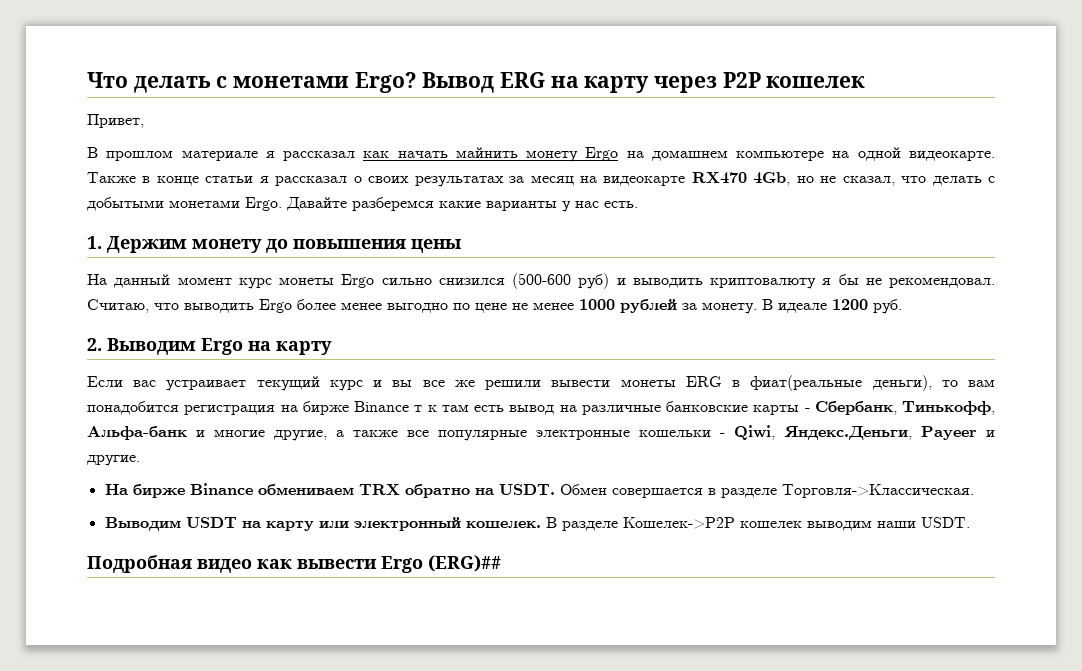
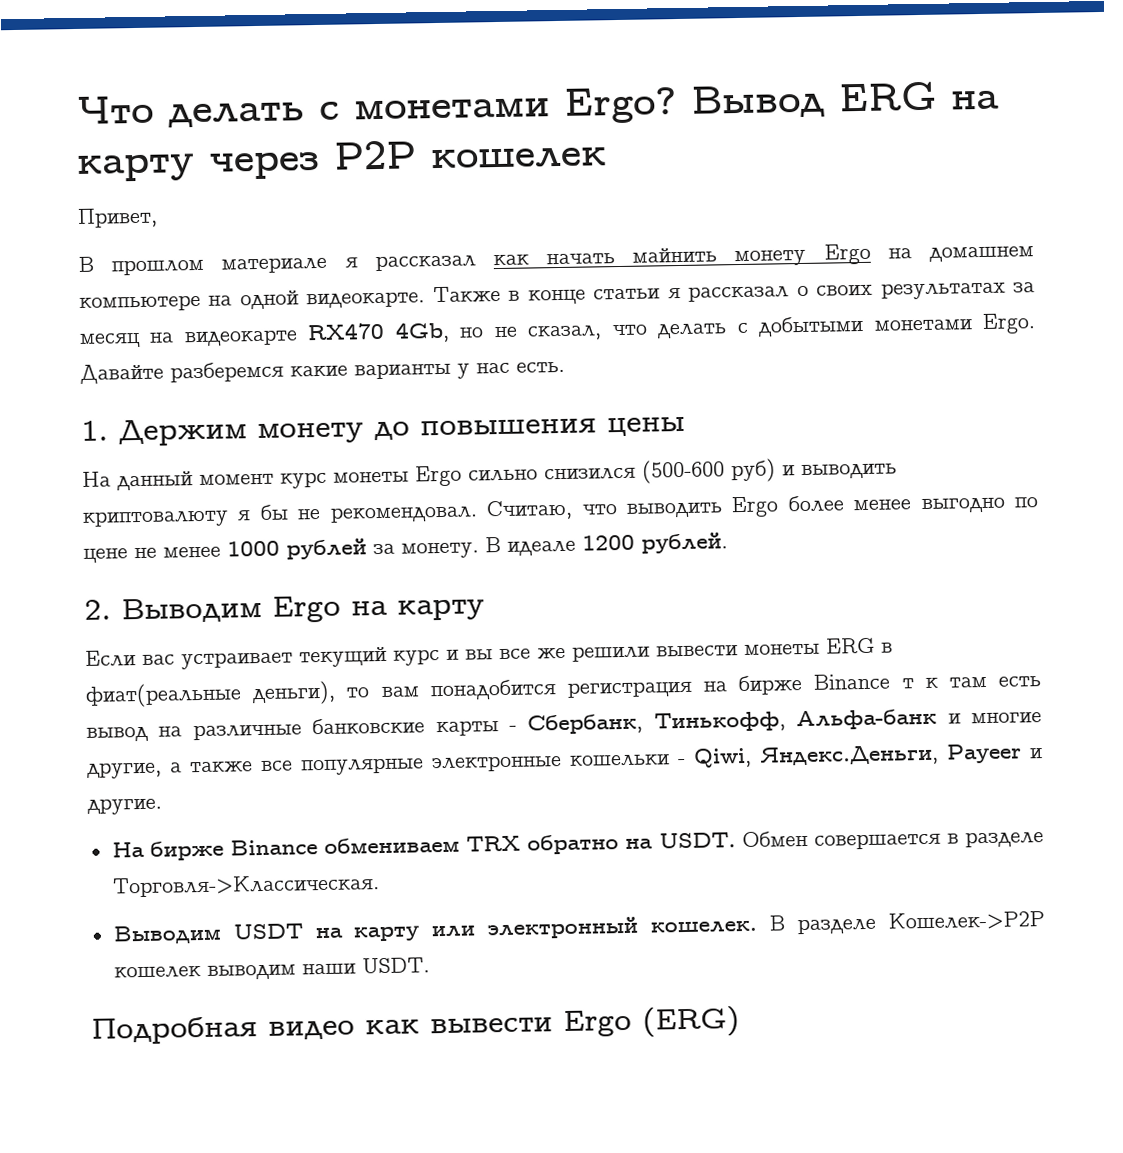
- В идеале 1200 руб.
+ В идеале 1200 рублей.
- Подробная видео как вывести Ergo (ERG)##
+ Подробная видео как вывести Ergo (ERG)

